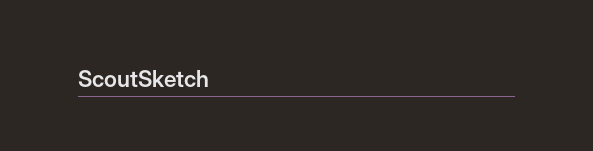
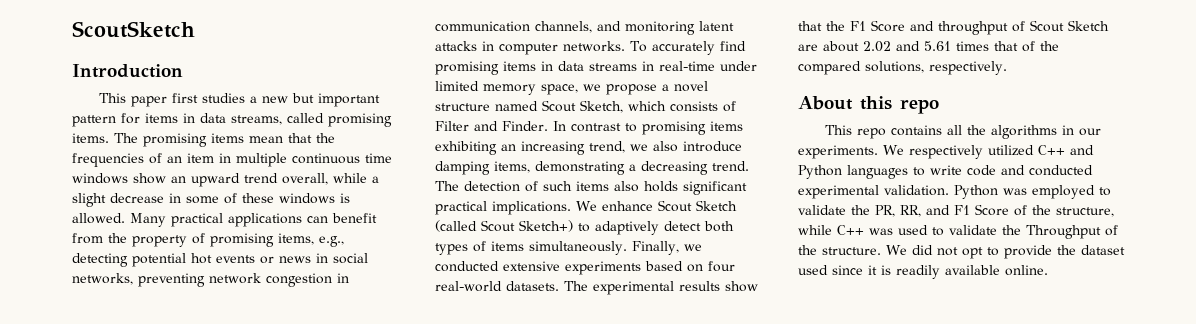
+ Introduction
+ This paper first studies a new but important pattern for items in data streams, called promising items. The promising items mean that the frequencies of an item in multiple continuous time windows show an upward trend overall, while a slight decrease in some of these windows is allowed. Many practical applications can benefit from the property of promising items, e.g., detecting potential hot events or news in social networks, preventing network congestion in communication channels, and monitoring latent attacks in computer networks. To accurately find promising items in data streams in real-time under limited memory space, we propose a novel structure named Scout Sketch, which consists of Filter and Finder. In contrast to promising items exhibiting an increasing trend, we also introduce damping items, demonstrating a decreasing trend. The detection of such items also holds significant practical implications. We enhance Scout Sketch (called Scout Sketch+) to adaptively detect both types of items simultaneously. Finally, we conducted extensive experiments based on four real-world datasets. The experimental results show that the F1 Score and throughput of Scout Sketch are about 2.02 and 5.61 times that of the compared solutions, respectively.
+ About this repo
+ This repo contains all the algorithms in our experiments. We respectively utilized C++ and Python languages to write code and conducted experimental validation. Python was employed to validate the PR, RR, and F1 Score of the structure, while C++ was used to validate the Throughput of the structure. We did not opt to provide the dataset used since it is readily available online.

